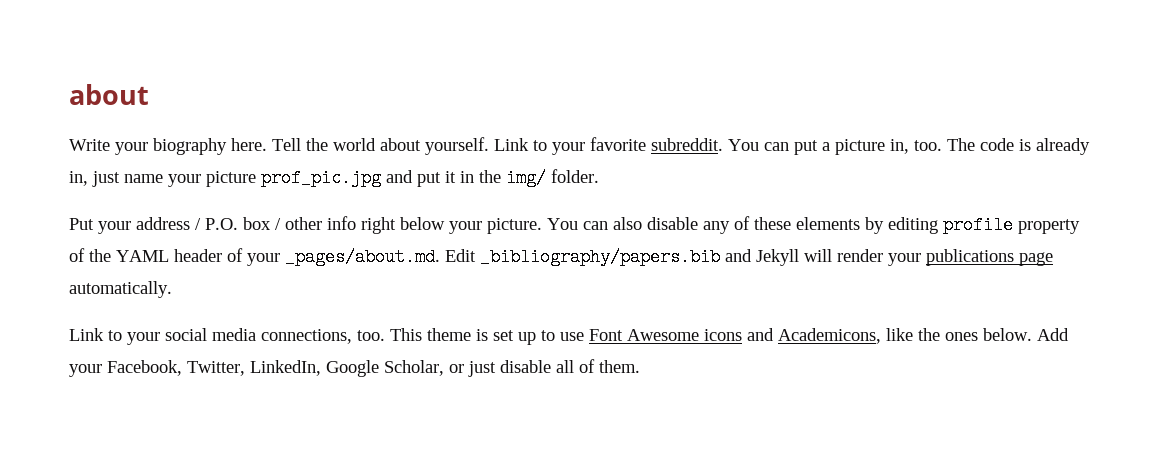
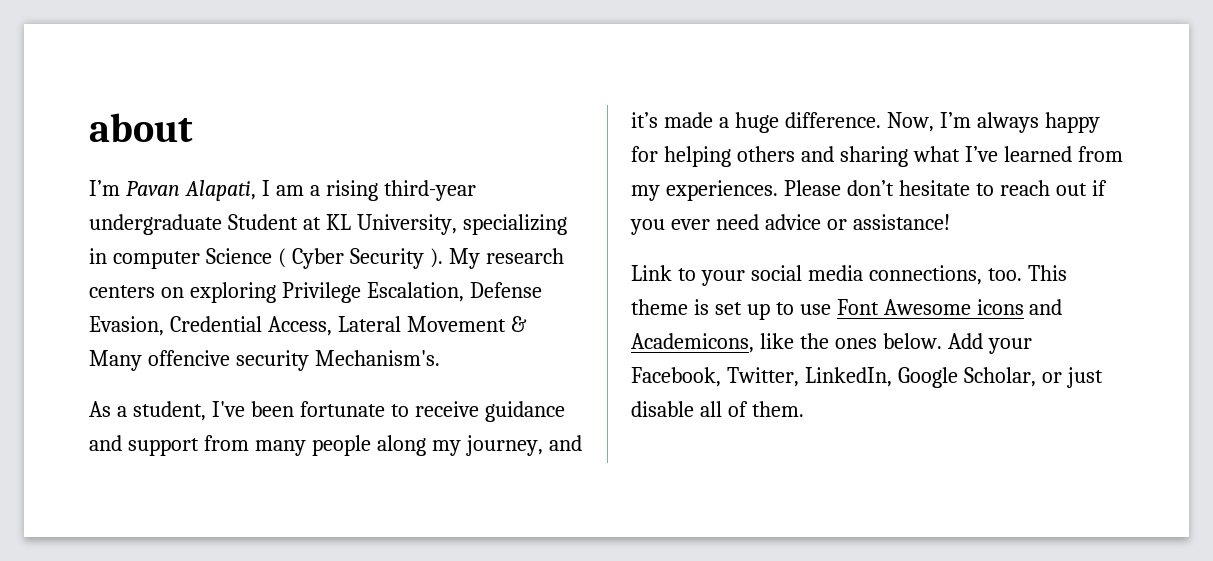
- Write your biography here. Tell the world about yourself. Link to your favorite subreddit. You can put a picture in, too. The code is already in, just name your picture prof_pic.jpg and put it in the img/ folder.
- Put your address / P.O. box / other info right below your picture. You can also disable any of these elements by editing profile property of the YAML header of your _pages/about.md. Edit _bibliography/papers.bib and Jekyll will render your publications page automatically.
+ I’m Pavan Alapati, I am a rising third-year undergraduate Student at KL University, specializing in computer Science ( Cyber Security ). My research centers on exploring Privilege Escalation, Defense Evasion, Credential Access, Lateral Movement & Many offencive security Mechanism's.
+ As a student, I've been fortunate to receive guidance and support from many people along my journey, and it’s made a huge difference. Now, I’m always happy for helping others and sharing what I’ve learned from my experiences. Please don’t hesitate to reach out if you ever need advice or assistance!

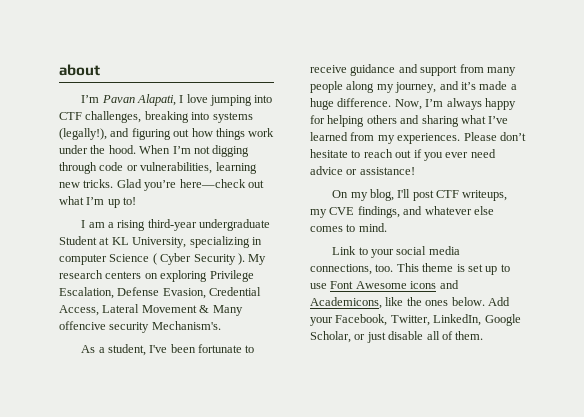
- I’m Pavan Alapati, I am a rising third-year undergraduate Student at KL University, specializing in computer Science ( Cyber Security ).
+ I’m Pavan Alapati, I love jumping into CTF challenges, breaking into systems (legally!), and figuring out how things work under the hood. When I’m not digging through code or vulnerabilities, learning new tricks. Glad you’re here—check out what I’m up to!
+ I am a rising third-year undergraduate Student at KL University, specializing in computer Science ( Cyber Security ).
+ On my blog, I'll post CTF writeups, my CVE findings, and whatever else comes to mind.

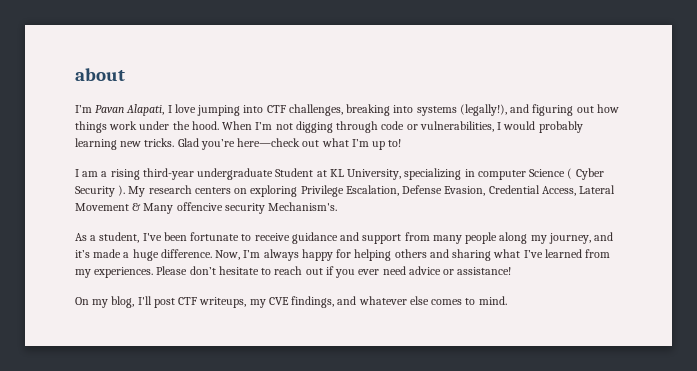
- When I’m not digging through code or vulnerabilities, learning new tricks.
+ When I’m not digging through code or vulnerabilities, I would probably learning new tricks.
- Link to your social media connections, too. This theme is set up to use Font Awesome icons and Academicons, like the ones below. Add your Facebook, Twitter, LinkedIn, Google Scholar, or just disable all of them.

